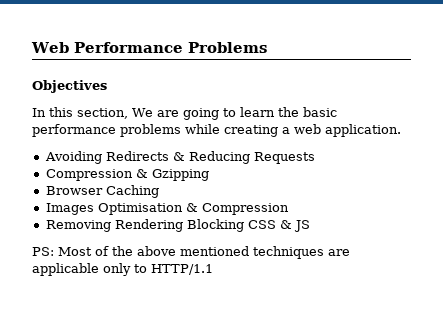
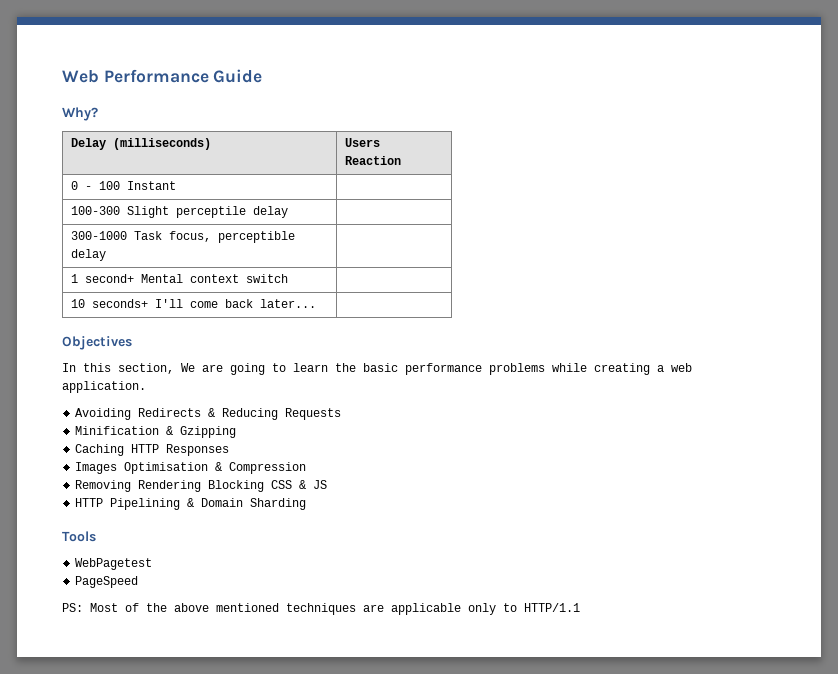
- Web Performance Problems
+ Web Performance Guide
+ Why?
+ Delay (milliseconds) | Users Reaction
+ 0 - 100 Instant |
+ 100-300 Slight perceptile delay |
+ 300-1000 Task focus, perceptible delay |
+ 1 second+ Mental context switch |
+ 10 seconds+ I'll come back later... |
- Compression & Gzipping
+ Minification & Gzipping
- Browser Caching
+ Caching HTTP Responses
+ HTTP Pipelining & Domain Sharding
+ Tools
+ WebPagetest
+ PageSpeed

